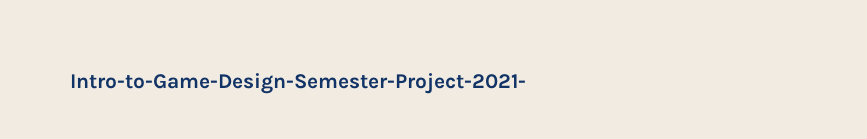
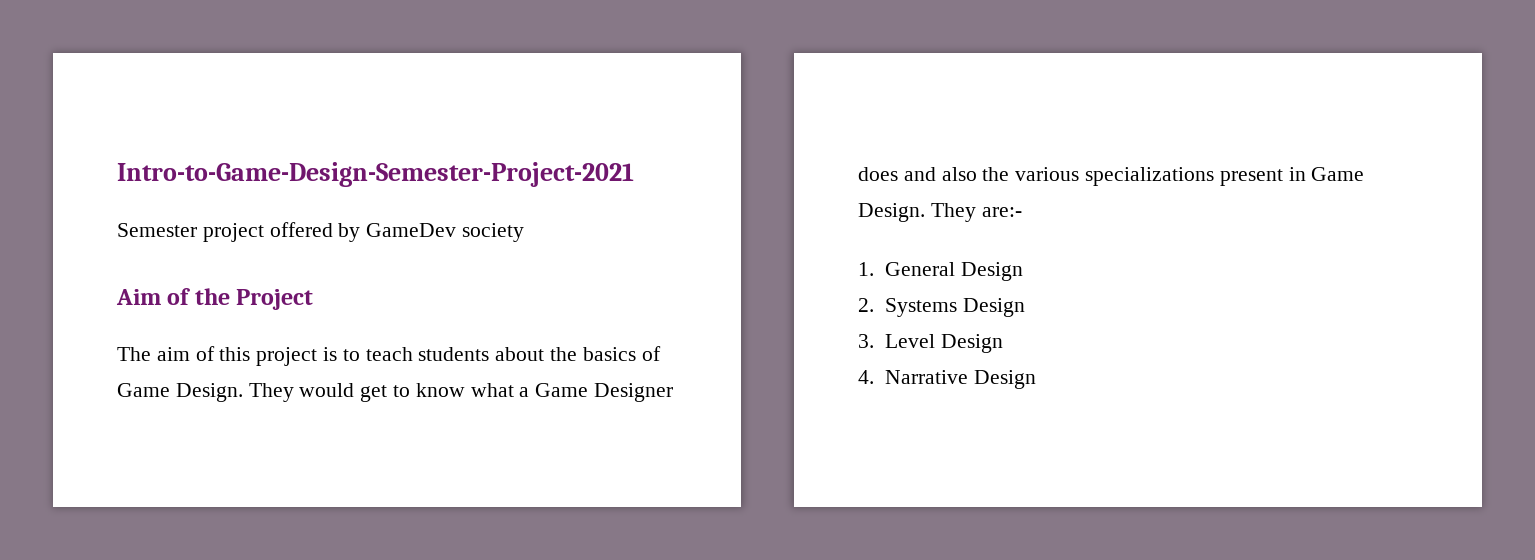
- Intro-to-Game-Design-Semester-Project-2021-
+ Intro-to-Game-Design-Semester-Project-2021
+ Semester project offered by GameDev society
+ Aim of the Project
+ The aim of this project is to teach students about the basics of Game Design. They would get to know what a Game Designer does and also the various specializations present in Game Design. They are:-
+ 1. General Design
+ 2. Systems Design
+ 3. Level Design
+ 4. Narrative Design

